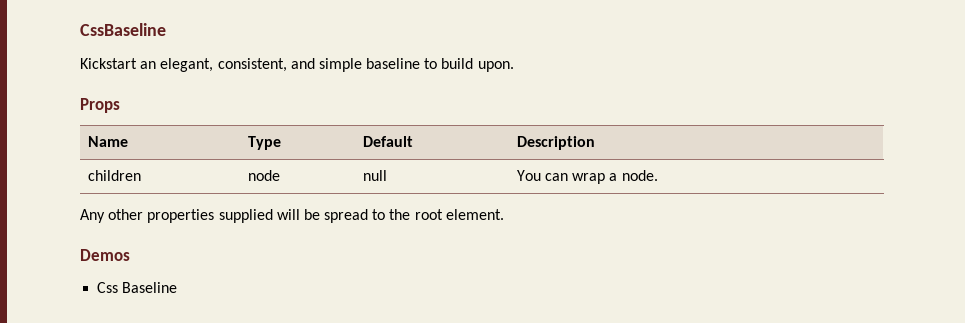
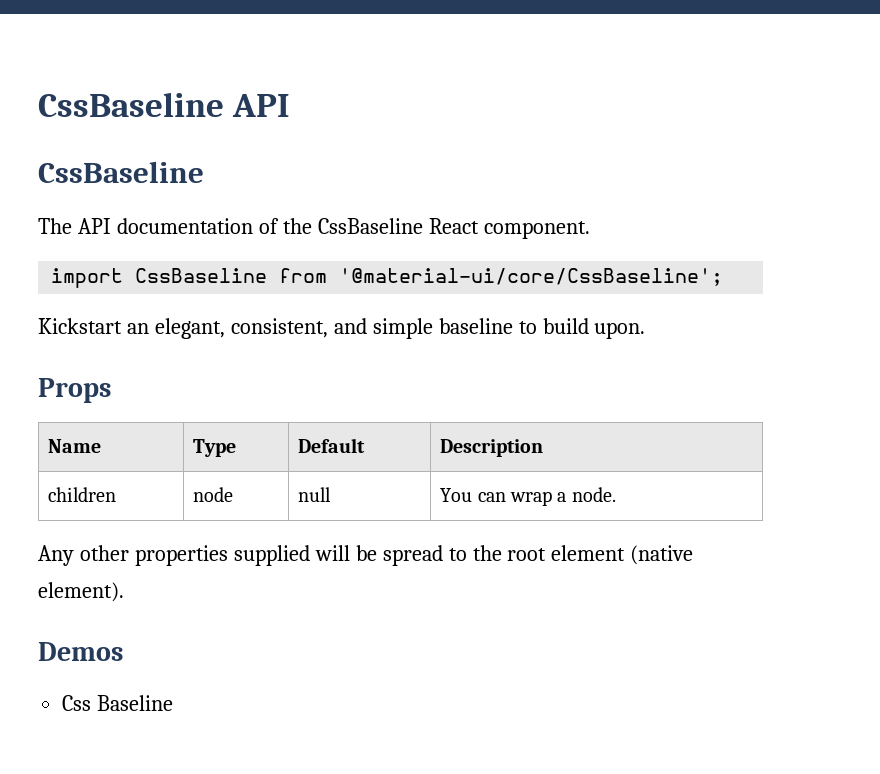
+ CssBaseline API
  CssBaseline
+ The API documentation of the CssBaseline React component.
+ import CssBaseline from '@material-ui/core/CssBaseline';
- Any other properties supplied will be spread to the root element.
+ Any other properties supplied will be spread to the root element (native element).

